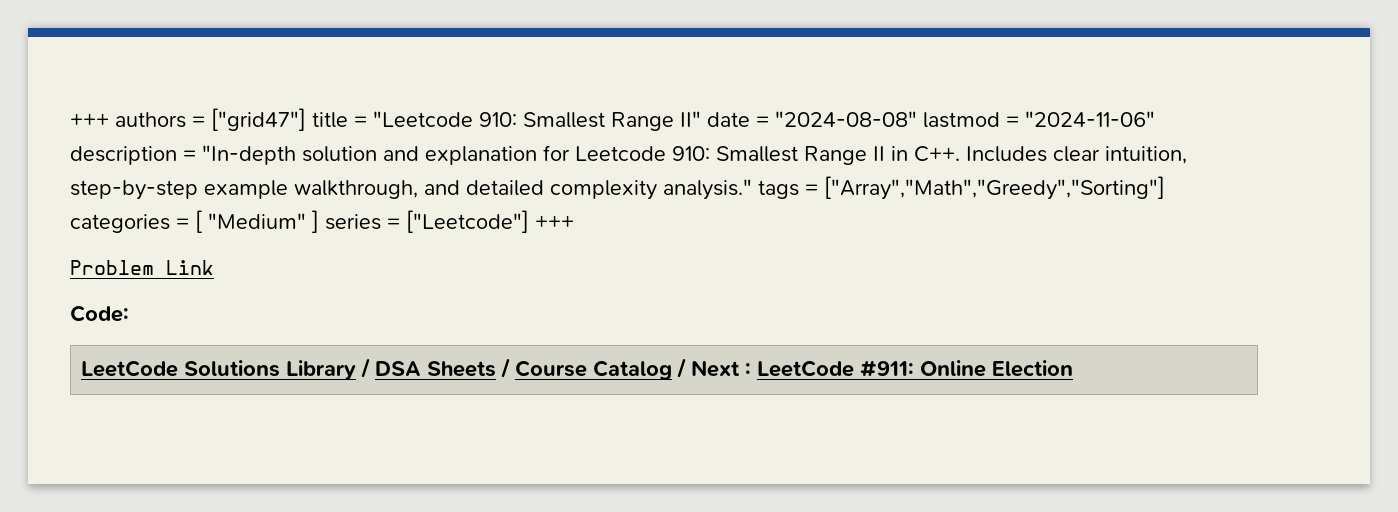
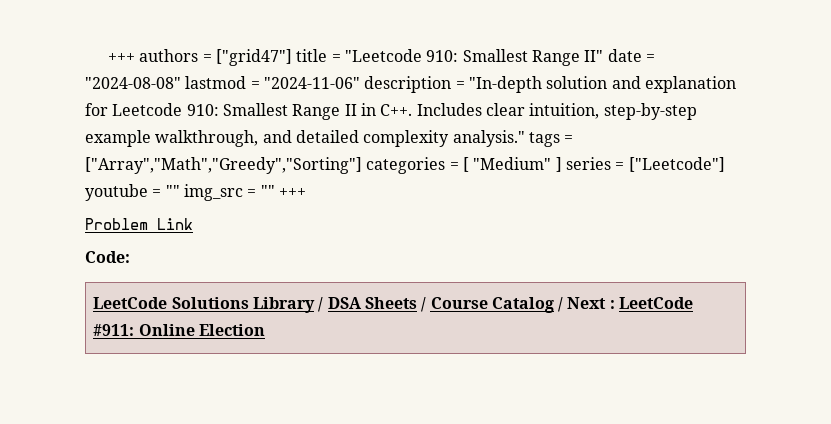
- +++ authors = ["grid47"] title = "Leetcode 910: Smallest Range II" date = "2024-08-08" lastmod = "2024-11-06" description = "In-depth solution and explanation for Leetcode 910: Smallest Range II in C++. Includes clear intuition, step-by-step example walkthrough, and detailed complexity analysis." tags = ["Array","Math","Greedy","Sorting"] categories = [ "Medium" ] series = ["Leetcode"] +++
+ +++ authors = ["grid47"] title = "Leetcode 910: Smallest Range II" date = "2024-08-08" lastmod = "2024-11-06" description = "In-depth solution and explanation for Leetcode 910: Smallest Range II in C++. Includes clear intuition, step-by-step example walkthrough, and detailed complexity analysis." tags = ["Array","Math","Greedy","Sorting"] categories = [ "Medium" ] series = ["Leetcode"] youtube = "" img_src = "" +++

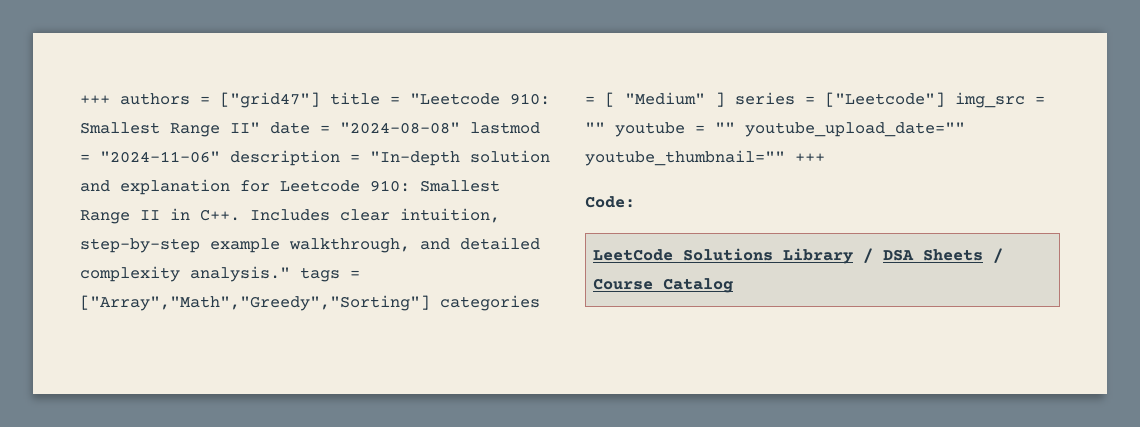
- +++ authors = ["grid47"] title = "Leetcode 910: Smallest Range II" date = "2024-08-08" lastmod = "2024-11-06" description = "In-depth solution and explanation for Leetcode 910: Smallest Range II in C++. Includes clear intuition, step-by-step example walkthrough, and detailed complexity analysis." tags = ["Array","Math","Greedy","Sorting"] categories = [ "Medium" ] series = ["Leetcode"] youtube = "" img_src = "" +++
- Problem Link
+ +++ authors = ["grid47"] title = "Leetcode 910: Smallest Range II" date = "2024-08-08" lastmod = "2024-11-06" description = "In-depth solution and explanation for Leetcode 910: Smallest Range II in C++. Includes clear intuition, step-by-step example walkthrough, and detailed complexity analysis." tags = ["Array","Math","Greedy","Sorting"] categories = [ "Medium" ] series = ["Leetcode"] img_src = "" youtube = "" youtube_upload_date="" youtube_thumbnail="" +++
- LeetCode Solutions Library / DSA Sheets / Course Catalog / Next : LeetCode #911: Online Election
+ LeetCode Solutions Library / DSA Sheets / Course Catalog

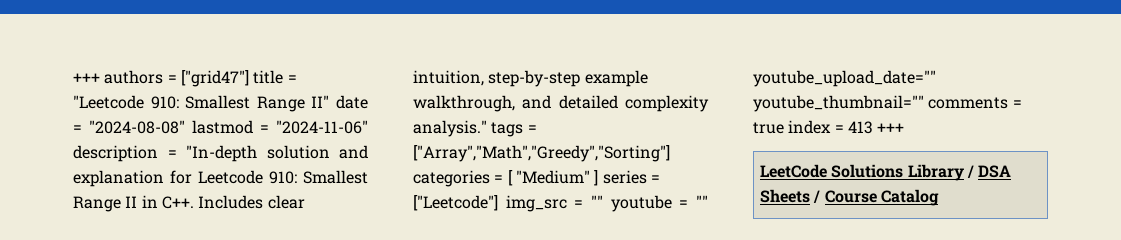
- +++ authors = ["grid47"] title = "Leetcode 910: Smallest Range II" date = "2024-08-08" lastmod = "2024-11-06" description = "In-depth solution and explanation for Leetcode 910: Smallest Range II in C++. Includes clear intuition, step-by-step example walkthrough, and detailed complexity analysis." tags = ["Array","Math","Greedy","Sorting"] categories = [ "Medium" ] series = ["Leetcode"] img_src = "" youtube = "" youtube_upload_date="" youtube_thumbnail="" +++
- Code:
+ +++ authors = ["grid47"] title = "Leetcode 910: Smallest Range II" date = "2024-08-08" lastmod = "2024-11-06" description = "In-depth solution and explanation for Leetcode 910: Smallest Range II in C++. Includes clear intuition, step-by-step example walkthrough, and detailed complexity analysis." tags = ["Array","Math","Greedy","Sorting"] categories = [ "Medium" ] series = ["Leetcode"] img_src = "" youtube = "" youtube_upload_date="" youtube_thumbnail="" comments = true index = 413 +++

